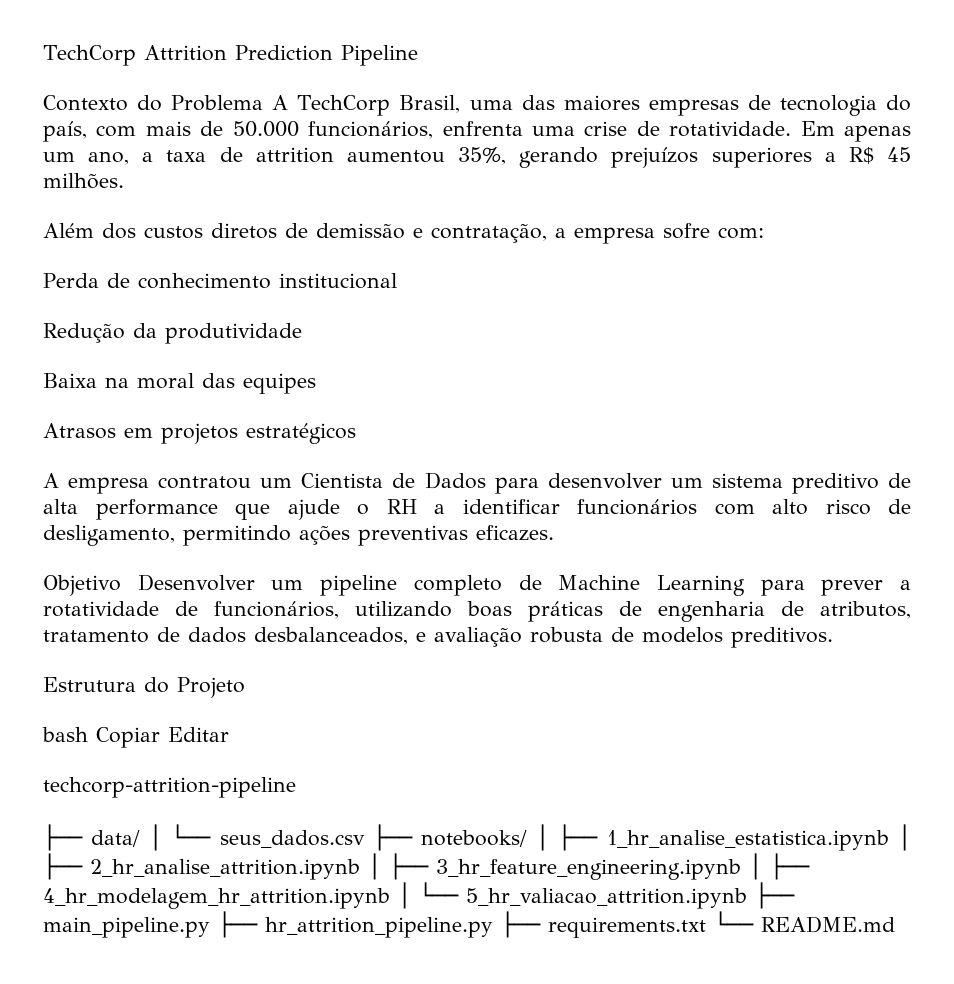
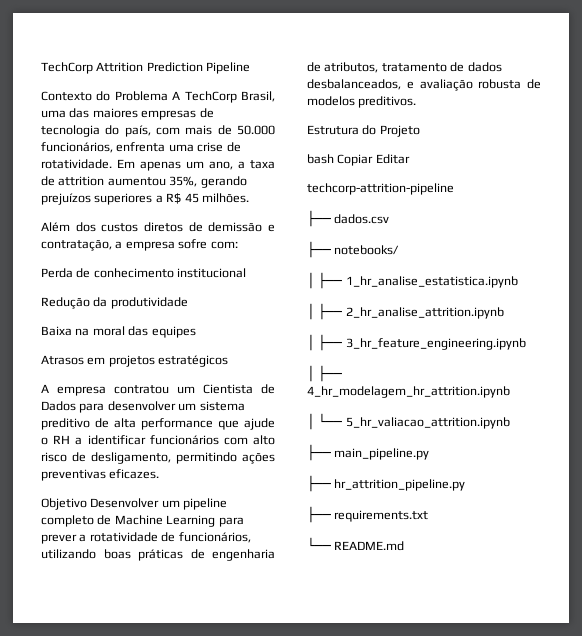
- ├── data/ │ └── seus_dados.csv ├── notebooks/ │ ├── 1_hr_analise_estatistica.ipynb │ ├── 2_hr_analise_attrition.ipynb │ ├── 3_hr_feature_engineering.ipynb │ ├── 4_hr_modelagem_hr_attrition.ipynb │ └── 5_hr_valiacao_attrition.ipynb ├── main_pipeline.py ├── hr_attrition_pipeline.py ├── requirements.txt └── README.md
+ ├── dados.csv
+ ├── notebooks/
+ │ ├── 1_hr_analise_estatistica.ipynb
+ │ ├── 2_hr_analise_attrition.ipynb
+ │ ├── 3_hr_feature_engineering.ipynb
+ │ ├── 4_hr_modelagem_hr_attrition.ipynb
+ │ └── 5_hr_valiacao_attrition.ipynb
+ ├── main_pipeline.py
+ ├── hr_attrition_pipeline.py
+ ├── requirements.txt
+ └── README.md

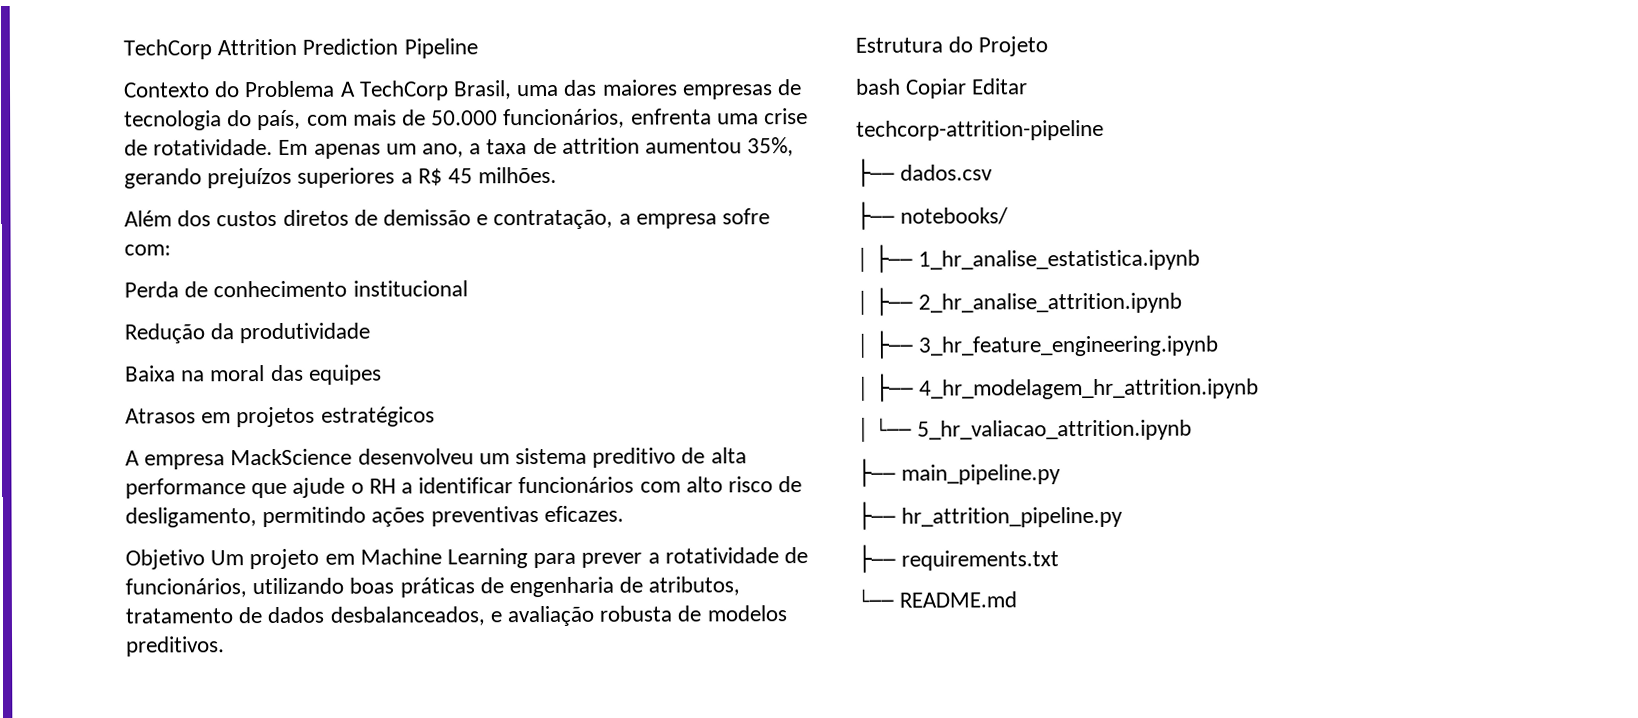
- A empresa contratou um Cientista de Dados para desenvolver um sistema preditivo de alta performance que ajude o RH a identificar funcionários com alto risco de desligamento, permitindo ações preventivas eficazes.
+ A empresa MackScience desenvolveu um sistema preditivo de alta performance que ajude o RH a identificar funcionários com alto risco de desligamento, permitindo ações preventivas eficazes.
- Objetivo Desenvolver um pipeline completo de Machine Learning para prever a rotatividade de funcionários, utilizando boas práticas de engenharia de atributos, tratamento de dados desbalanceados, e avaliação robusta de modelos preditivos.
+ Objetivo Um projeto em Machine Learning para prever a rotatividade de funcionários, utilizando boas práticas de engenharia de atributos, tratamento de dados desbalanceados, e avaliação robusta de modelos preditivos.

